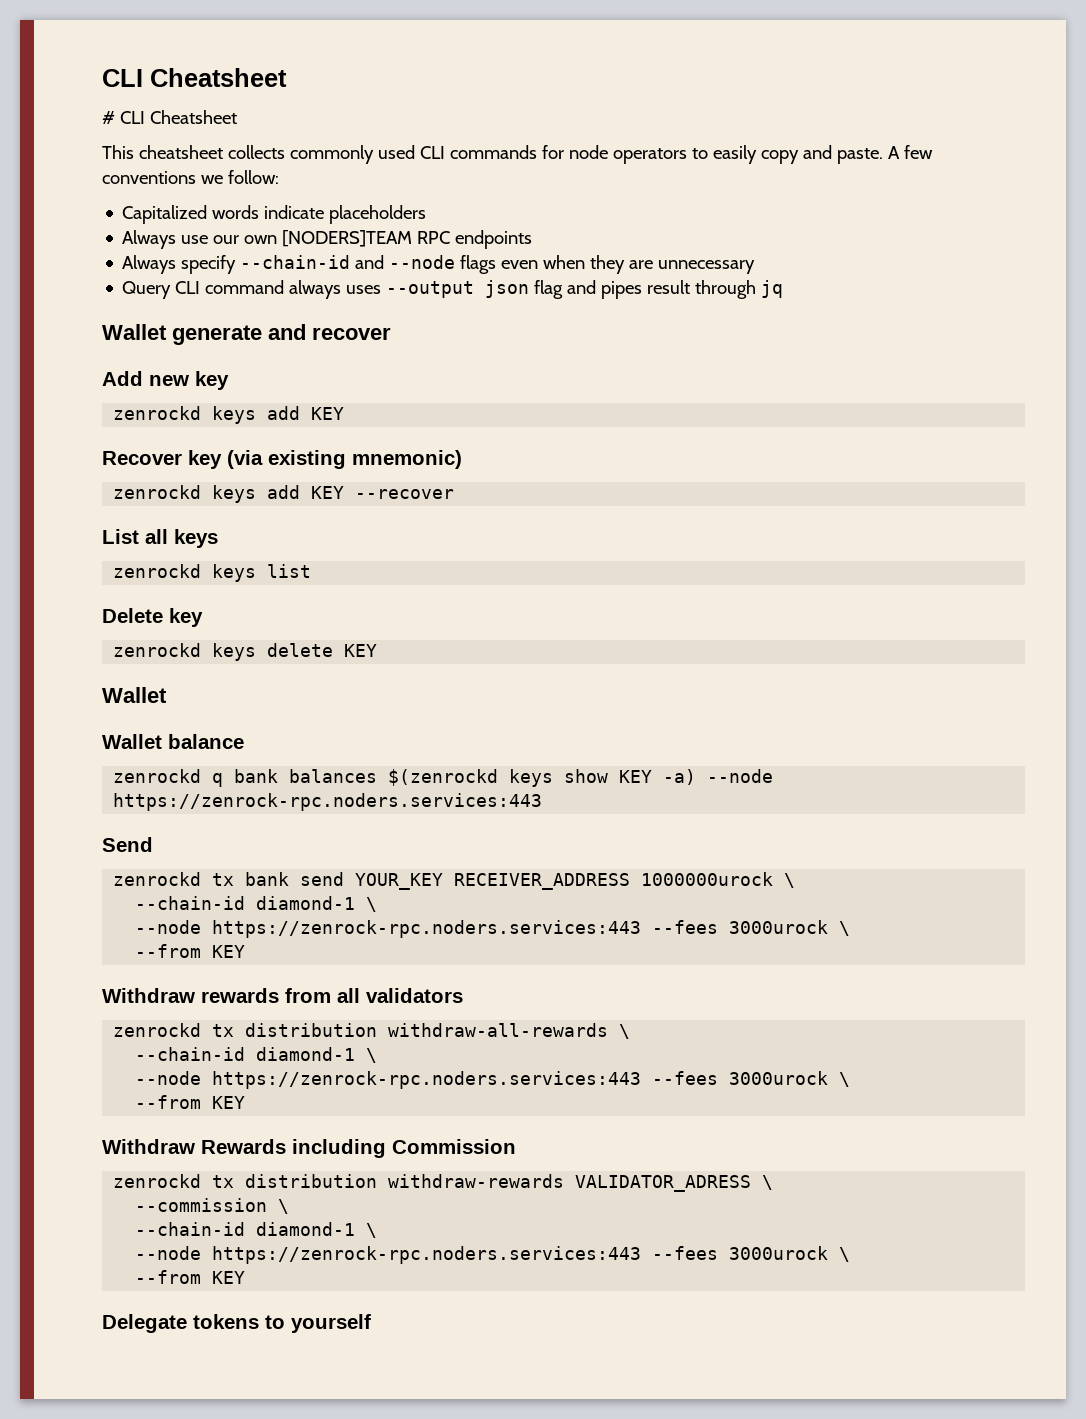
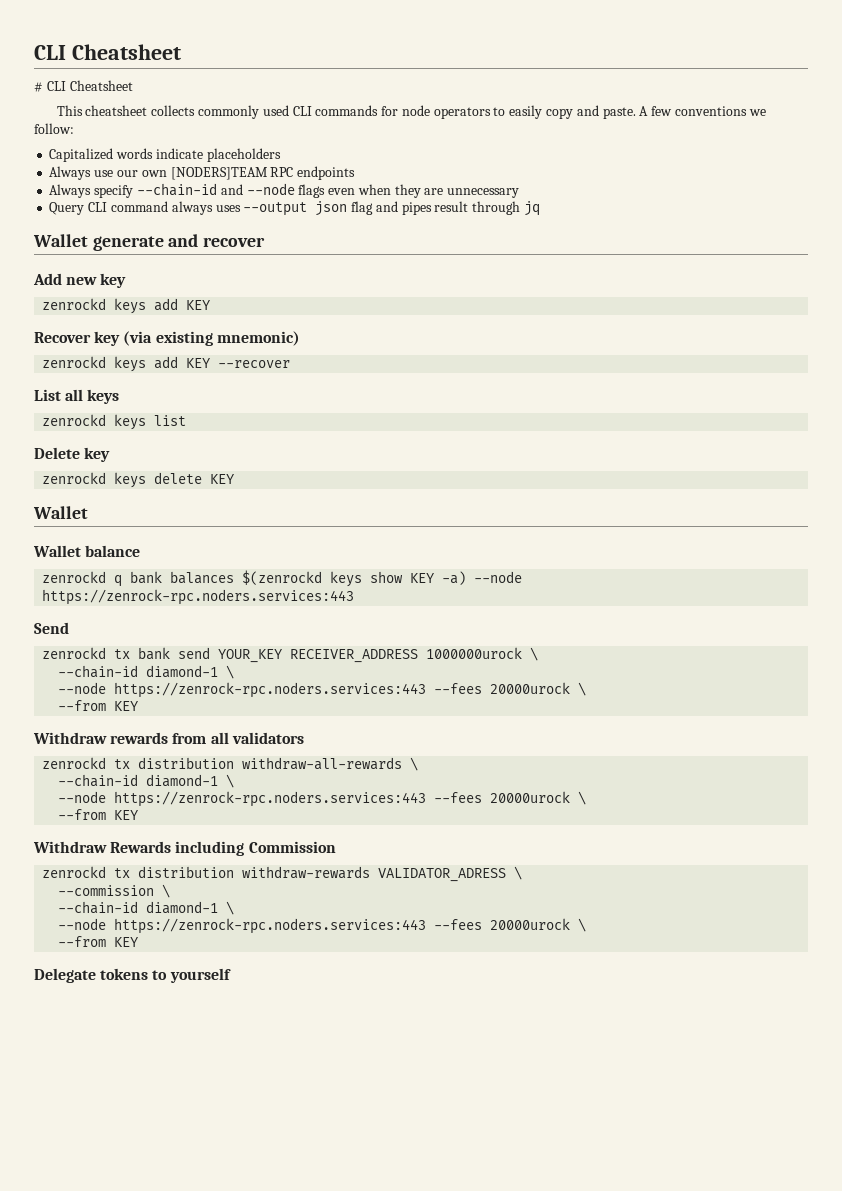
  zenrockd tx bank send YOUR_KEY RECEIVER_ADDRESS 1000000urock \
  --chain-id diamond-1 \
- --node https://zenrock-rpc.noders.services:443 --fees 3000urock \
+ --node https://zenrock-rpc.noders.services:443 --fees 20000urock \
  zenrockd tx distribution withdraw-all-rewards \
  --chain-id diamond-1 \
- --node https://zenrock-rpc.noders.services:443 --fees 3000urock \
+ --node https://zenrock-rpc.noders.services:443 --fees 20000urock \
  --commission \
  --chain-id diamond-1 \
- --node https://zenrock-rpc.noders.services:443 --fees 3000urock \
+ --node https://zenrock-rpc.noders.services:443 --fees 20000urock \

